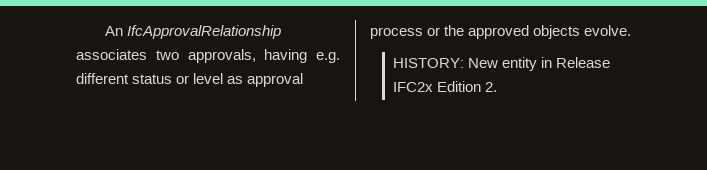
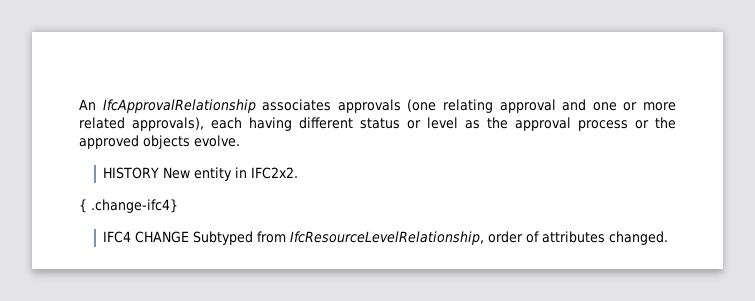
- An IfcApprovalRelationship associates two approvals, having e.g. different status or level as approval process or the approved objects evolve.
+ An IfcApprovalRelationship associates approvals (one relating approval and one or more related approvals), each having different status or level as the approval process or the approved objects evolve.
- HISTORY: New entity in Release IFC2x Edition 2.
+ HISTORY New entity in IFC2x2.
+ { .change-ifc4}
+ IFC4 CHANGE Subtyped from IfcResourceLevelRelationship, order of attributes changed.

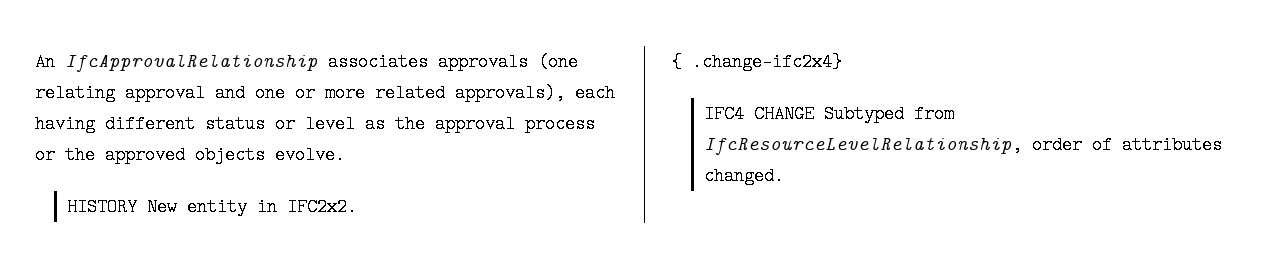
- { .change-ifc4}
+ { .change-ifc2x4}

